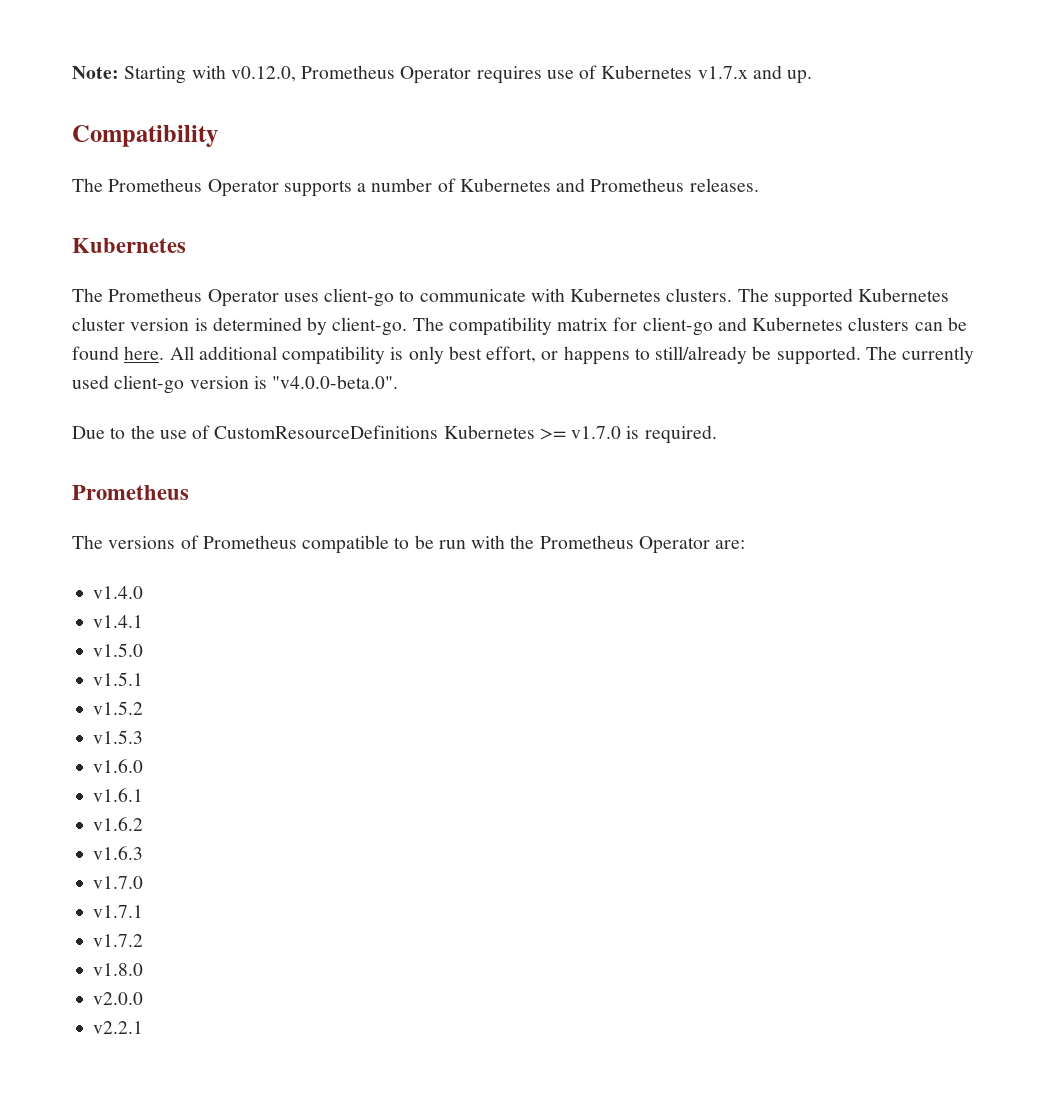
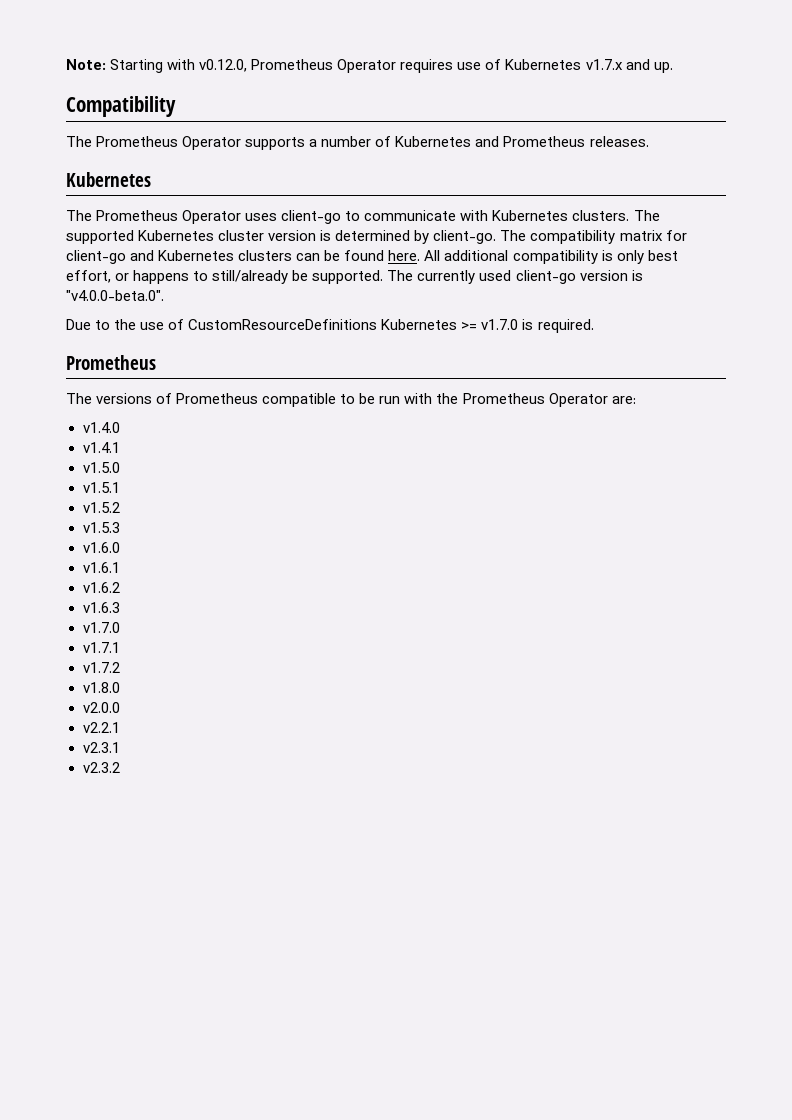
+ v2.3.1
+ v2.3.2

